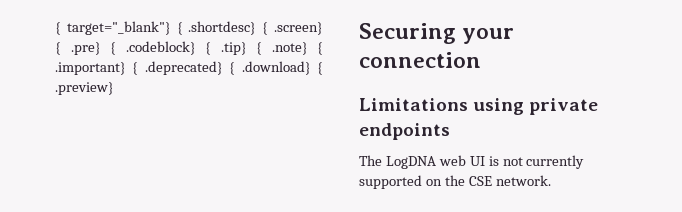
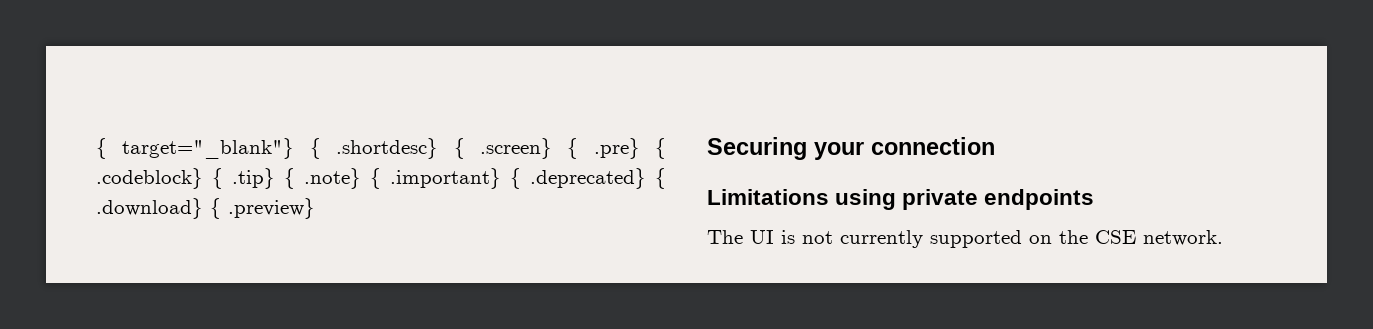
- The LogDNA web UI is not currently supported on the CSE network.
+ The UI is not currently supported on the CSE network.

